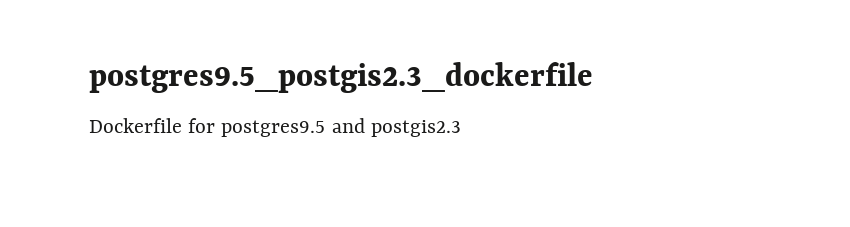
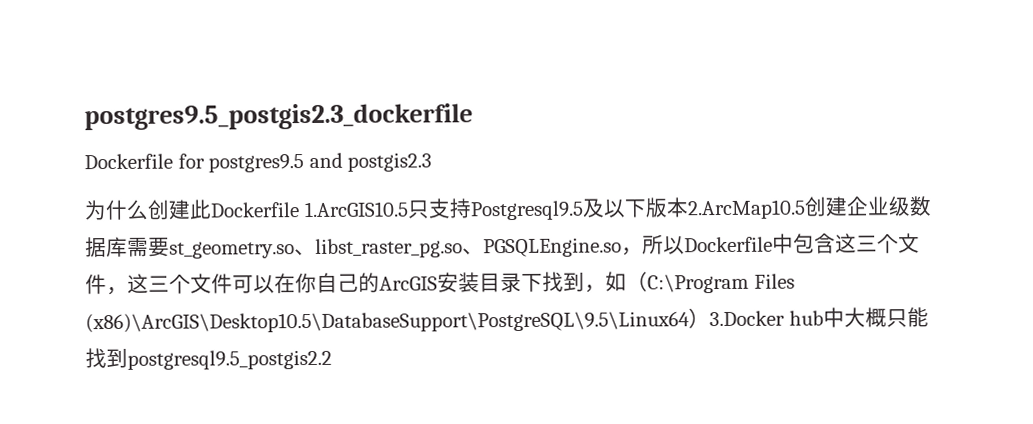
+ 为什么创建此Dockerfile 1.ArcGIS10.5只支持Postgresql9.5及以下版本2.ArcMap10.5创建企业级数据库需要st_geometry.so、libst_raster_pg.so、PGSQLEngine.so，所以Dockerfile中包含这三个文件，这三个文件可以在你自己的ArcGIS安装目录下找到，如（C:\Program Files (x86)\ArcGIS\Desktop10.5\DatabaseSupport\PostgreSQL\9.5\Linux64）3.Docker hub中大概只能找到postgresql9.5_postgis2.2

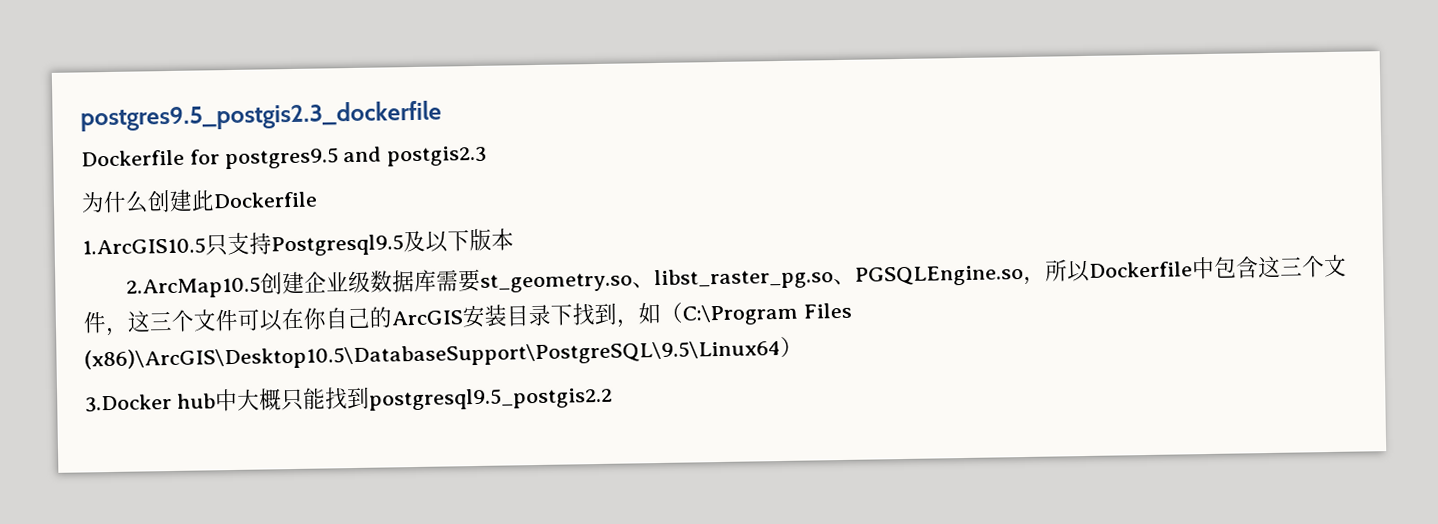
- 为什么创建此Dockerfile 1.ArcGIS10.5只支持Postgresql9.5及以下版本2.ArcMap10.5创建企业级数据库需要st_geometry.so、libst_raster_pg.so、PGSQLEngine.so，所以Dockerfile中包含这三个文件，这三个文件可以在你自己的ArcGIS安装目录下找到，如（C:\Program Files (x86)\ArcGIS\Desktop10.5\DatabaseSupport\PostgreSQL\9.5\Linux64）3.Docker hub中大概只能找到postgresql9.5_postgis2.2
+ 为什么创建此Dockerfile
+ 1.ArcGIS10.5只支持Postgresql9.5及以下版本
+ 2.ArcMap10.5创建企业级数据库需要st_geometry.so、libst_raster_pg.so、PGSQLEngine.so，所以Dockerfile中包含这三个文件，这三个文件可以在你自己的ArcGIS安装目录下找到，如（C:\Program Files (x86)\ArcGIS\Desktop10.5\DatabaseSupport\PostgreSQL\9.5\Linux64）
+ 3.Docker hub中大概只能找到postgresql9.5_postgis2.2

